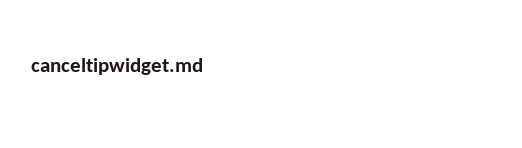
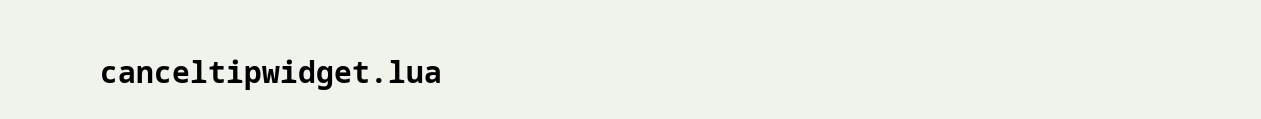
- canceltipwidget.md
+ canceltipwidget.lua

